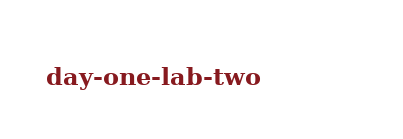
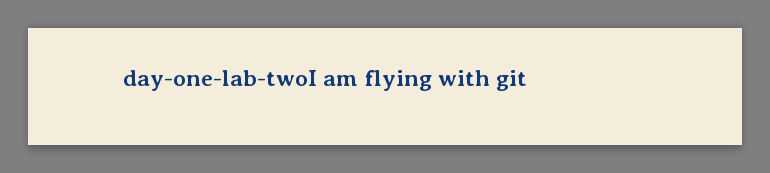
- day-one-lab-two
+ day-one-lab-twoI am flying with git

